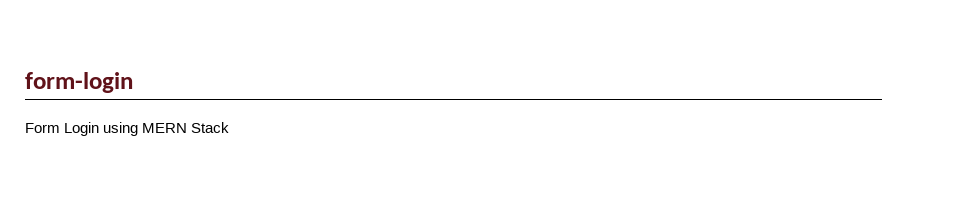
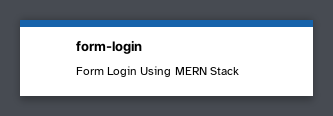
- Form Login using MERN Stack
+ Form Login Using MERN Stack

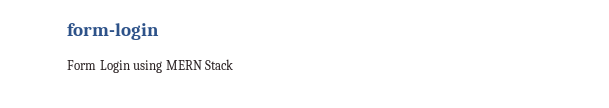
- Form Login Using MERN Stack
+ Form Login using MERN Stack

